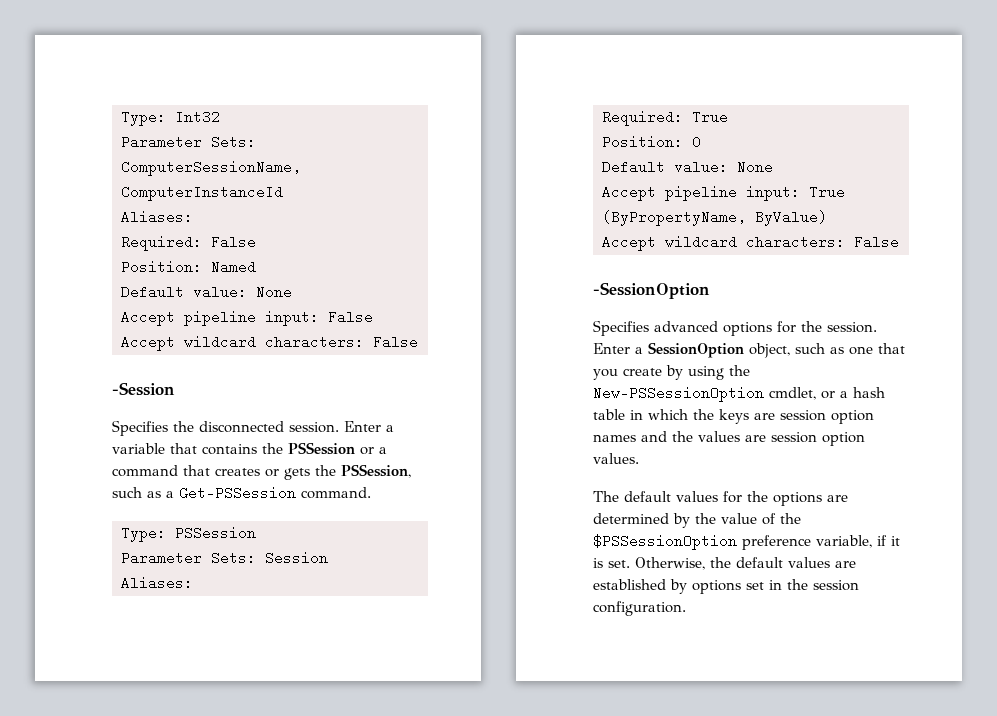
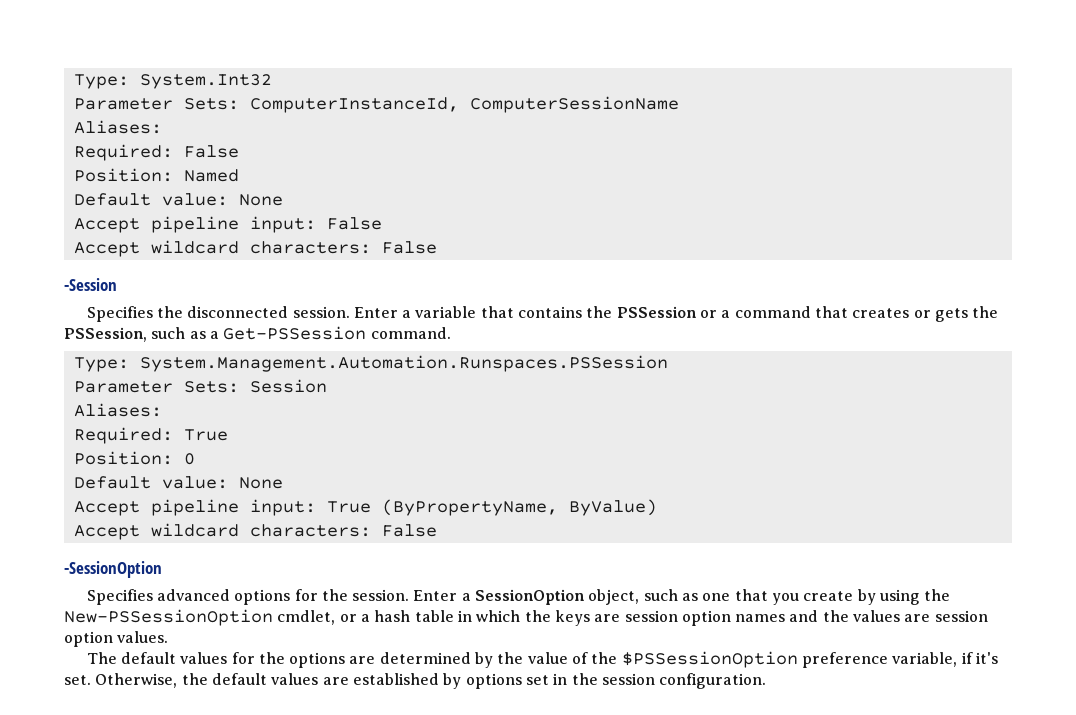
- Type: Int32
- Parameter Sets: ComputerSessionName, ComputerInstanceId
+ Type: System.Int32
+ Parameter Sets: ComputerInstanceId, ComputerSessionName
- Type: PSSession
+ Type: System.Management.Automation.Runspaces.PSSession
- The default values for the options are determined by the value of the $PSSessionOption preference variable, if it is set.
+ The default values for the options are determined by the value of the $PSSessionOption preference variable, if it's set.

